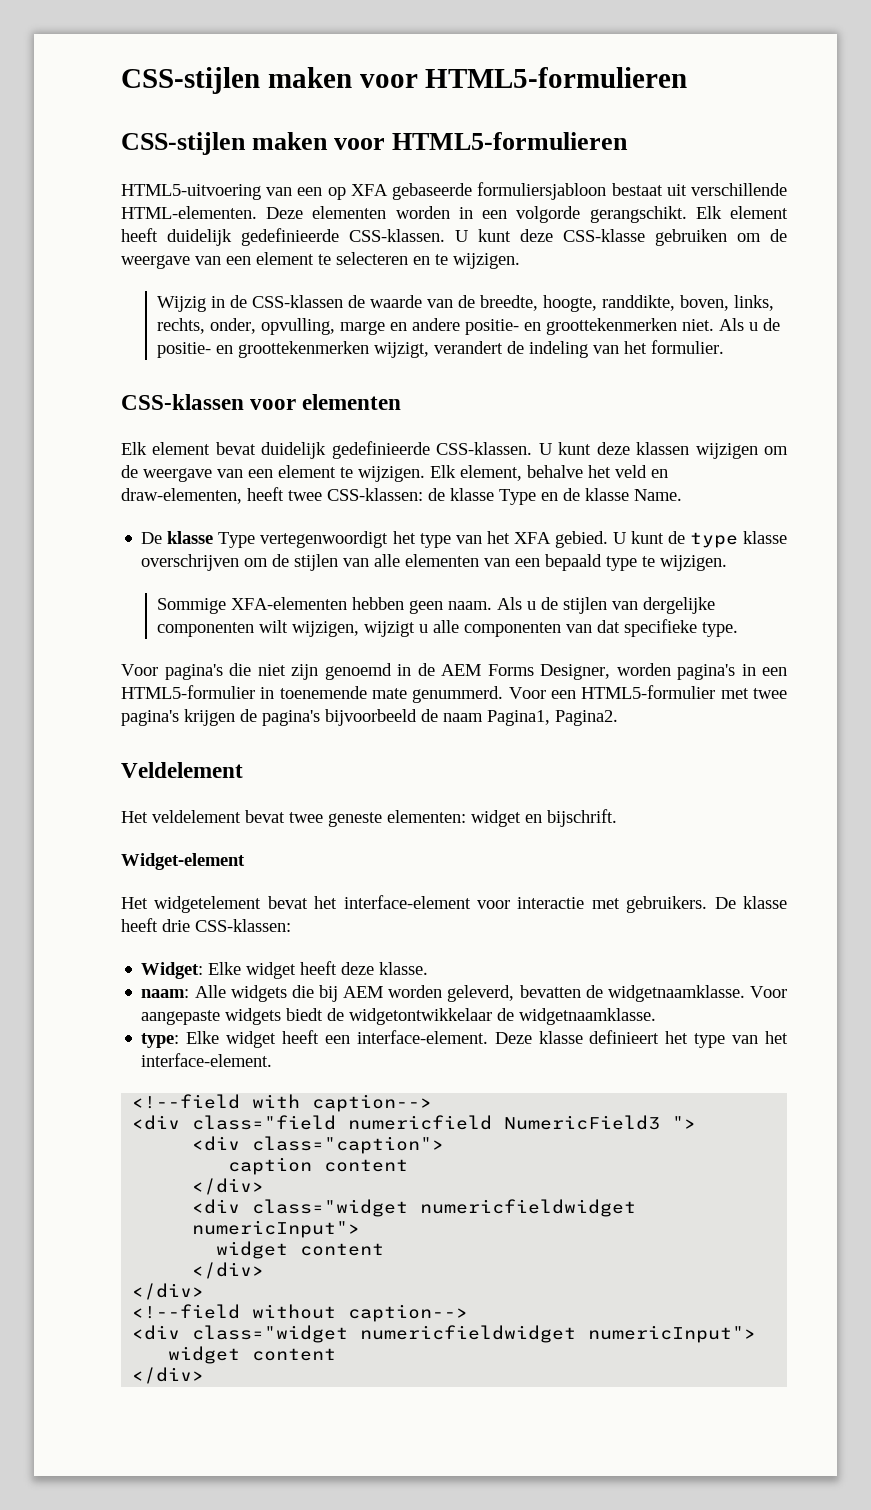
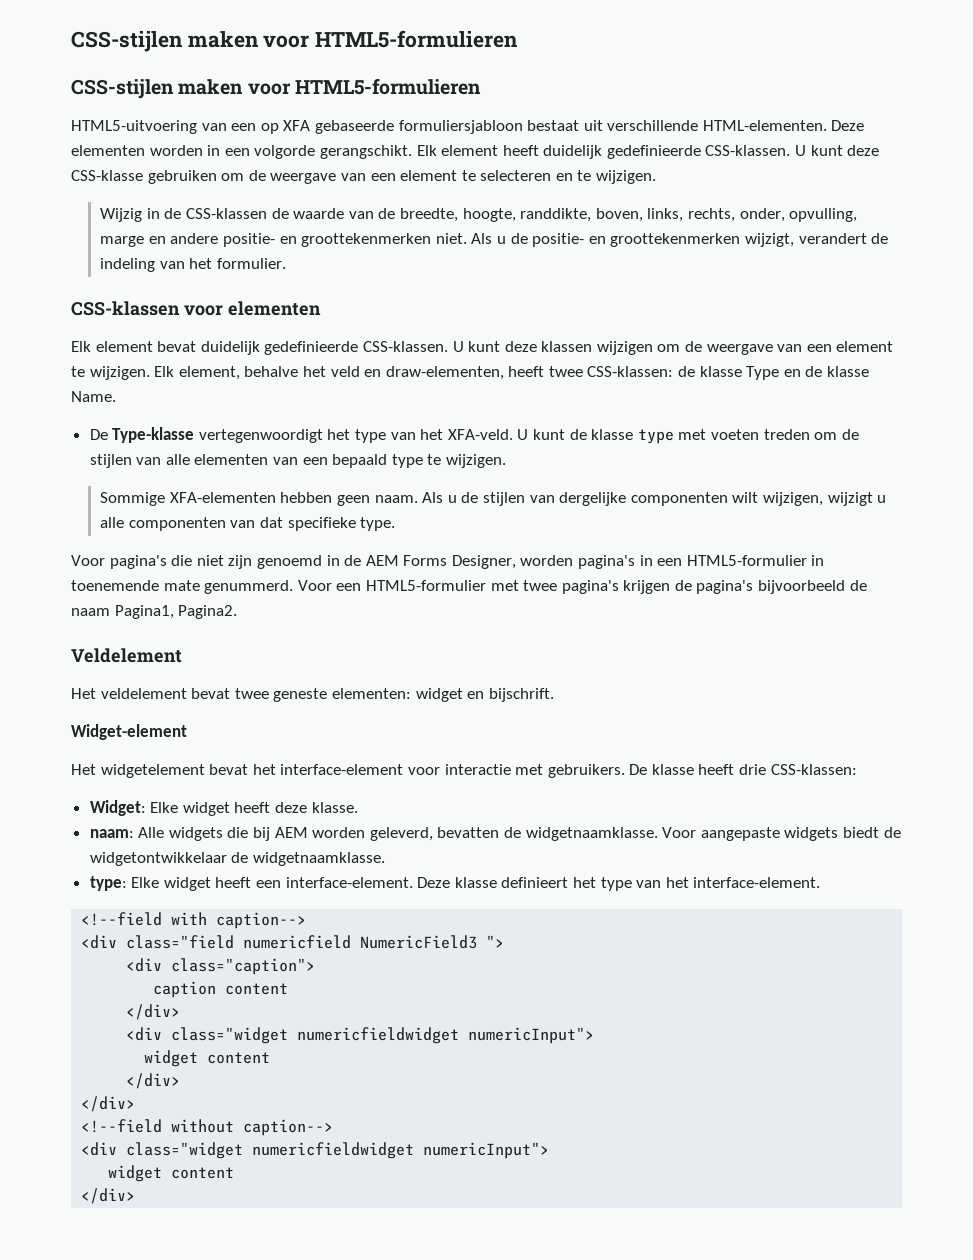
- De klasse Type vertegenwoordigt het type van het XFA gebied.
+ De Type-klasse vertegenwoordigt het type van het XFA-veld.
- U kunt de type klasse overschrijven om de stijlen van alle elementen van een bepaald type te wijzigen.
+ U kunt de klasse type met voeten treden om de stijlen van alle elementen van een bepaald type te wijzigen.

